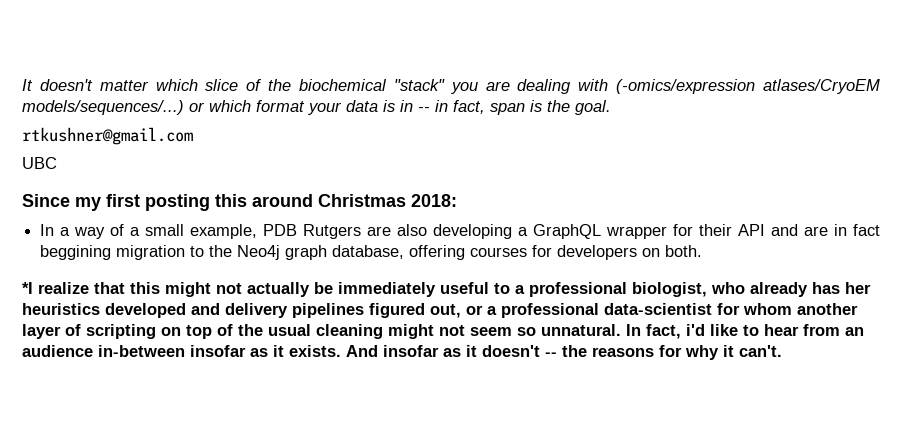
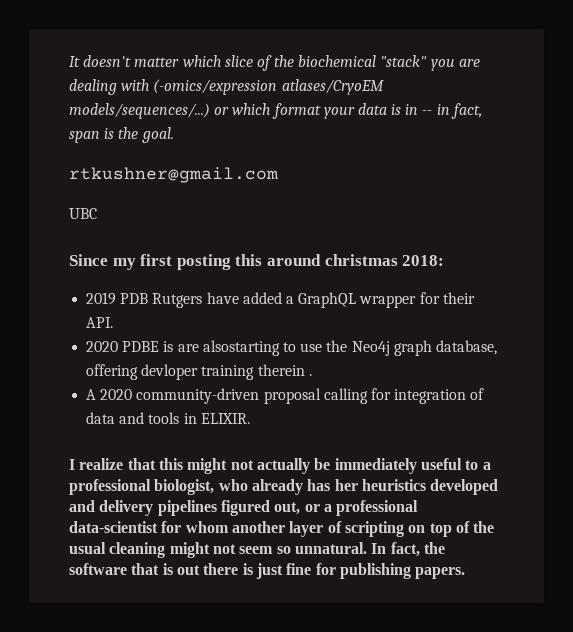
- Since my first posting this around Christmas 2018:
+ Since my first posting this around christmas 2018:
- In a way of a small example, PDB Rutgers are also developing a GraphQL wrapper for their API and are in fact beggining migration to the Neo4j graph database, offering courses for developers on both.
- *I realize that this might not actually be immediately useful to a professional biologist, who already has her heuristics developed and delivery pipelines figured out, or a professional data-scientist for whom another layer of scripting on top of the usual cleaning might not seem so unnatural.
+ 2019 PDB Rutgers have added a GraphQL wrapper for their API.
+ 2020 PDBE is are alsostarting to use the Neo4j graph database, offering devloper training therein .
+ A 2020 community-driven proposal calling for integration of data and tools in ELIXIR.
+ I realize that this might not actually be immediately useful to a professional biologist, who already has her heuristics developed and delivery pipelines figured out, or a professional data-scientist for whom another layer of scripting on top of the usual cleaning might not seem so unnatural.
- In fact, i'd like to hear from an audience in-between insofar as it exists. And insofar as it doesn't -- the reasons for why it can't.
+ In fact, the software that is out there is just fine for publishing papers.

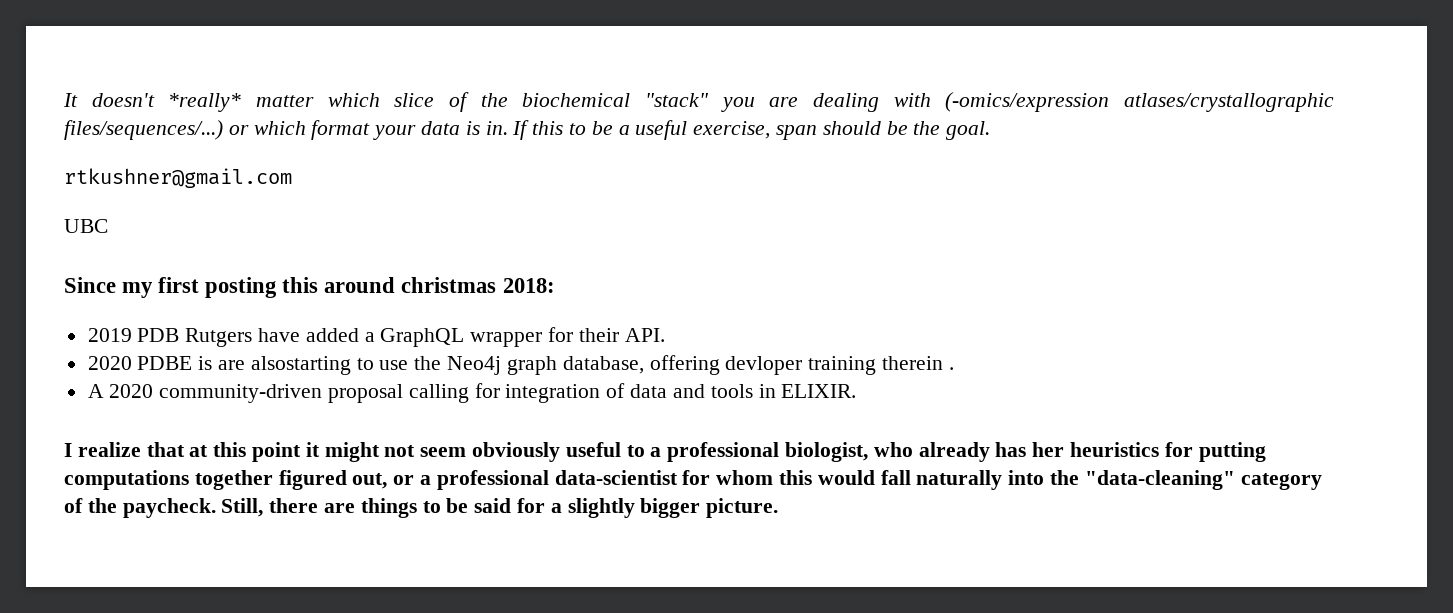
- It doesn't matter which slice of the biochemical "stack" you are dealing with (-omics/expression atlases/CryoEM models/sequences/...) or which format your data is in -- in fact, span is the goal.
+ It doesn't *really* matter which slice of the biochemical "stack" you are dealing with (-omics/expression atlases/crystallographic files/sequences/...) or which format your data is in. If this to be a useful exercise, span should be the goal.
- I realize that this might not actually be immediately useful to a professional biologist, who already has her heuristics developed and delivery pipelines figured out, or a professional data-scientist for whom another layer of scripting on top of the usual cleaning might not seem so unnatural. In fact, the software that is out there is just fine for publishing papers.
+ I realize that at this point it might not seem obviously useful to a professional biologist, who already has her heuristics for putting computations together figured out, or a professional data-scientist for whom this would fall naturally into the "data-cleaning" category of the paycheck. Still, there are things to be said for a slightly bigger picture.

